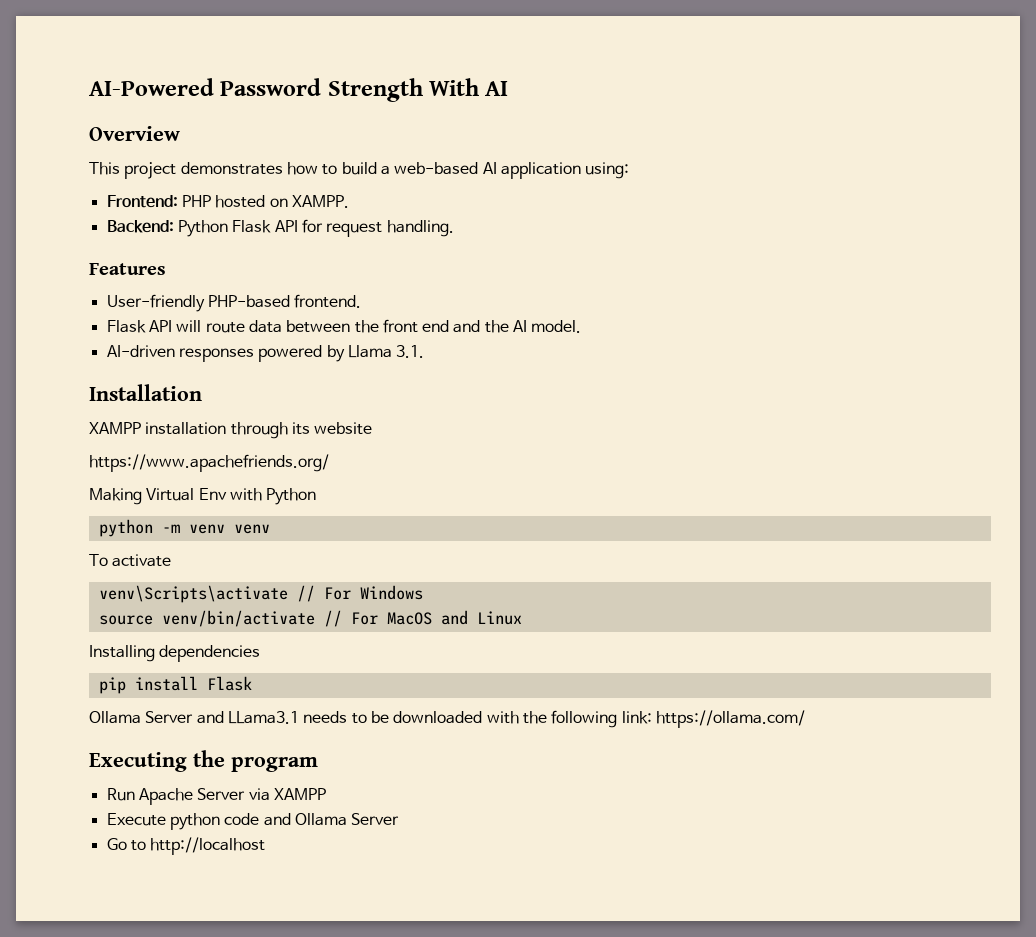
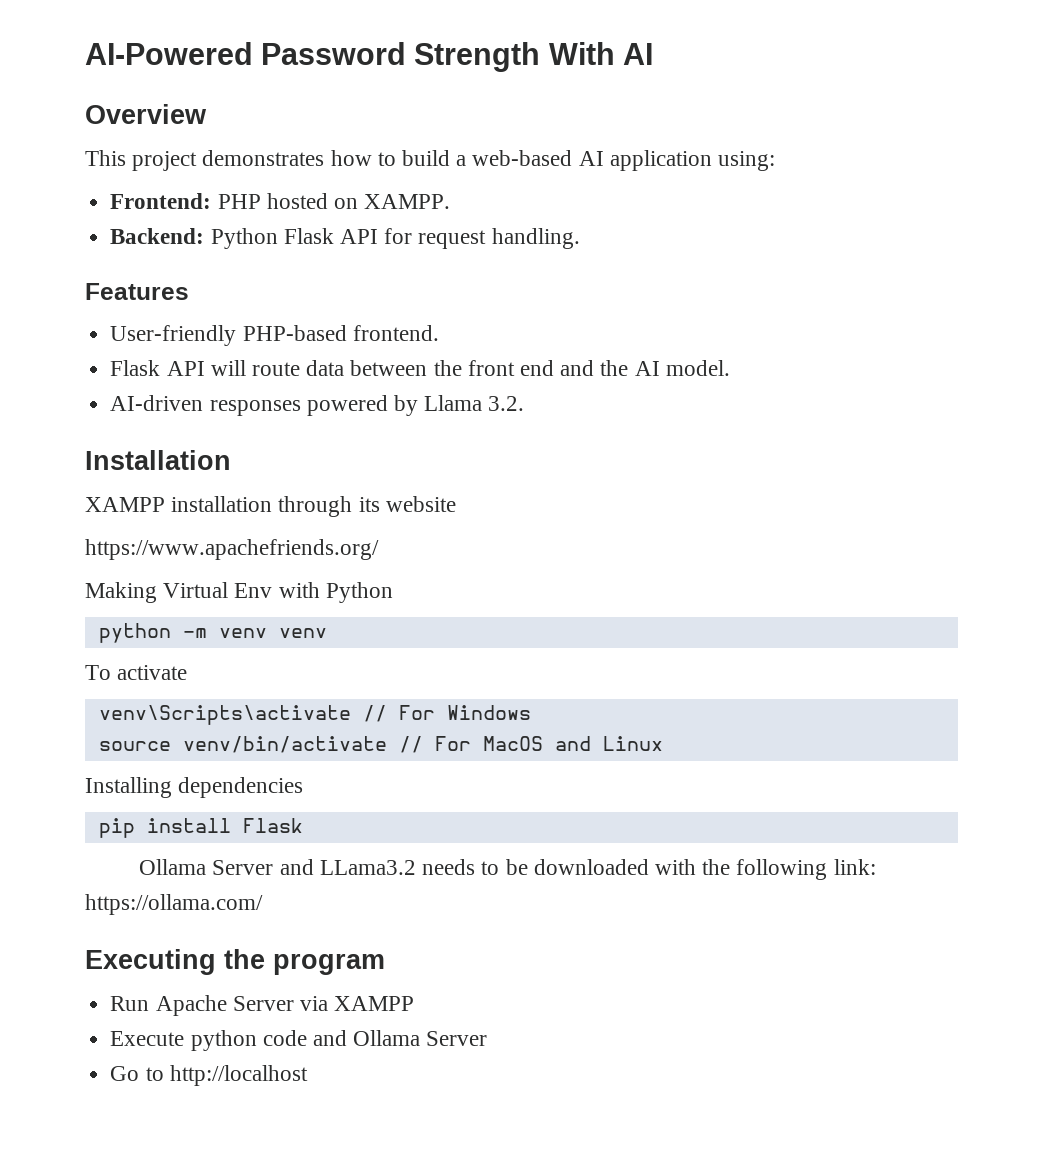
- AI-driven responses powered by Llama 3.1.
+ AI-driven responses powered by Llama 3.2.
- Ollama Server and LLama3.1 needs to be downloaded with the following link: https://ollama.com/
+ Ollama Server and LLama3.2 needs to be downloaded with the following link: https://ollama.com/

